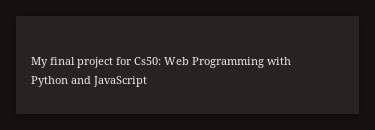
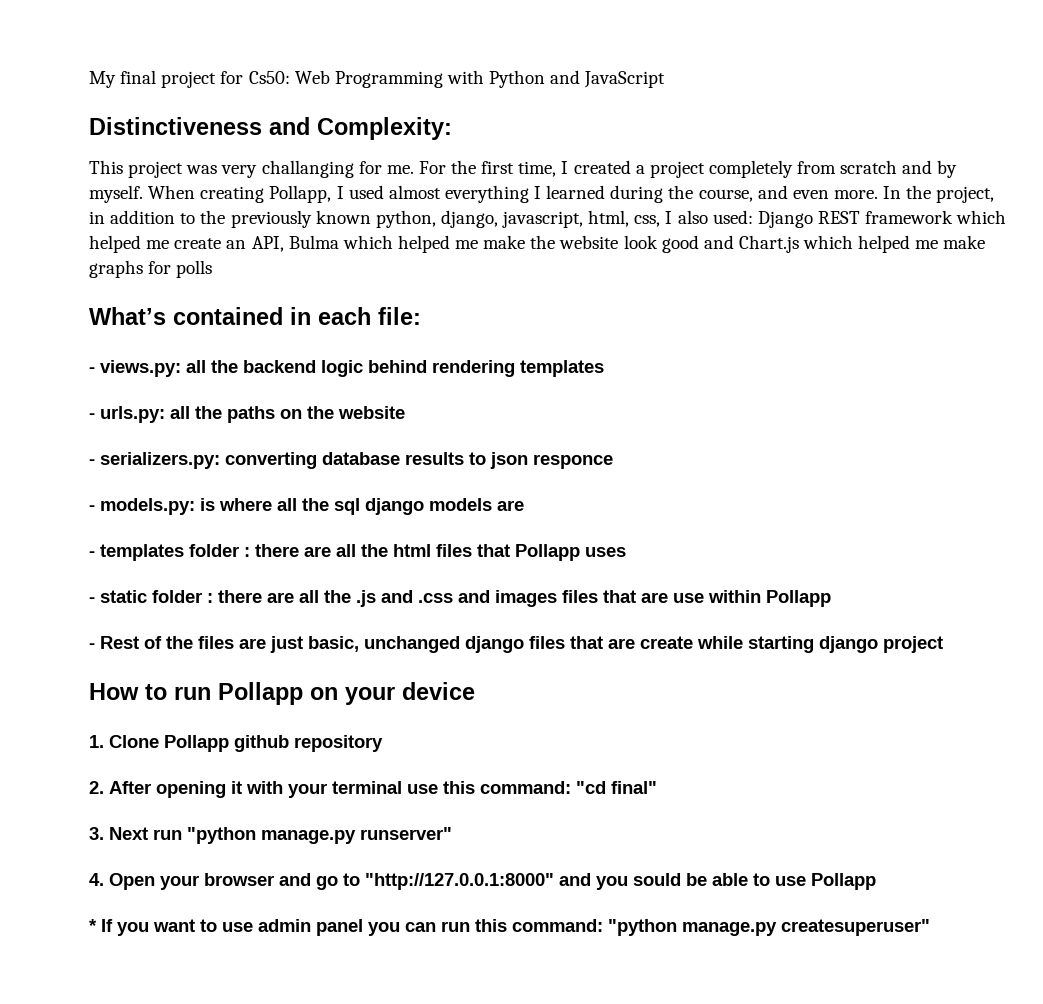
+ Distinctiveness and Complexity:
+ This project was very challanging for me. For the first time, I created a project completely from scratch and by myself. When creating Pollapp, I used almost everything I learned during the course, and even more. In the project, in addition to the previously known python, django, javascript, html, css, I also used: Django REST framework which helped me create an API, Bulma which helped me make the website look good and Chart.js which helped me make graphs for polls
+ What’s contained in each file:
+ - views.py: all the backend logic behind rendering templates
+ - urls.py: all the paths on the website
+ - serializers.py: converting database results to json responce
+ - models.py: is where all the sql django models are
+ - templates folder : there are all the html files that Pollapp uses
+ - static folder : there are all the .js and .css and images files that are use within Pollapp
+ - Rest of the files are just basic, unchanged django files that are create while starting django project
+ How to run Pollapp on your device
+ 1. Clone Pollapp github repository
+ 2. After opening it with your terminal use this command: "cd final"
+ 3. Next run "python manage.py runserver"
+ 4. Open your browser and go to "http://127.0.0.1:8000" and you sould be able to use Pollapp
+ * If you want to use admin panel you can run this command: "python manage.py createsuperuser"

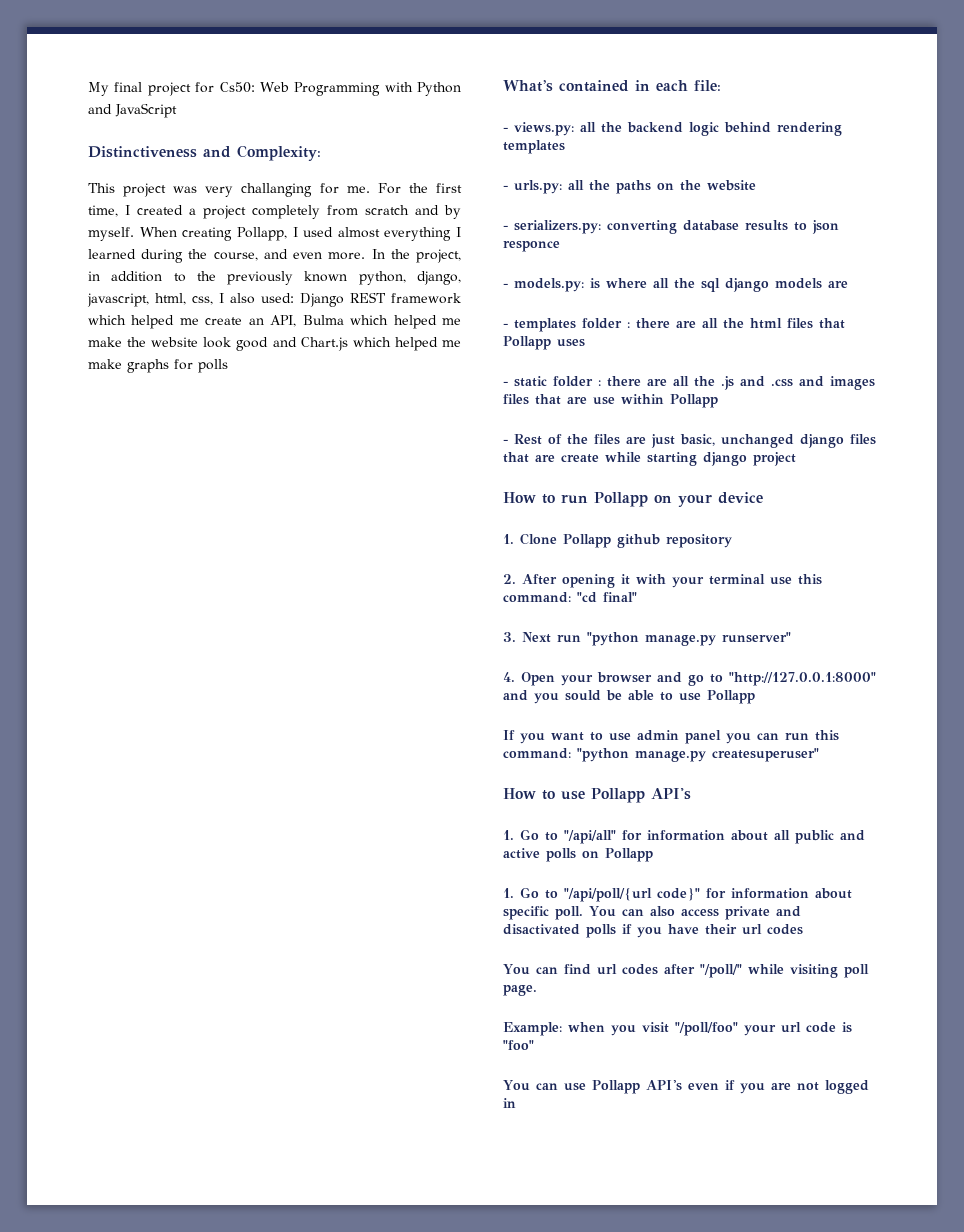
- * If you want to use admin panel you can run this command: "python manage.py createsuperuser"
+ If you want to use admin panel you can run this command: "python manage.py createsuperuser"
+ How to use Pollapp API's
+ 1. Go to "/api/all" for information about all public and active polls on Pollapp
+ 1. Go to "/api/poll/{url code}" for information about specific poll. You can also access private and disactivated polls if you have their url codes
+ You can find url codes after "/poll/" while visiting poll page.
+ Example: when you visit "/poll/foo" your url code is "foo"
+ You can use Pollapp API's even if you are not logged in

